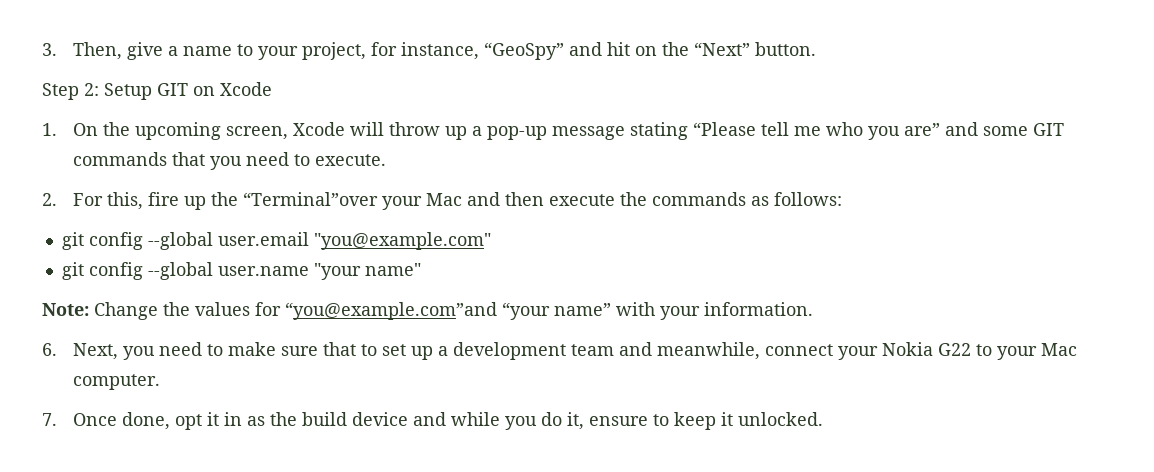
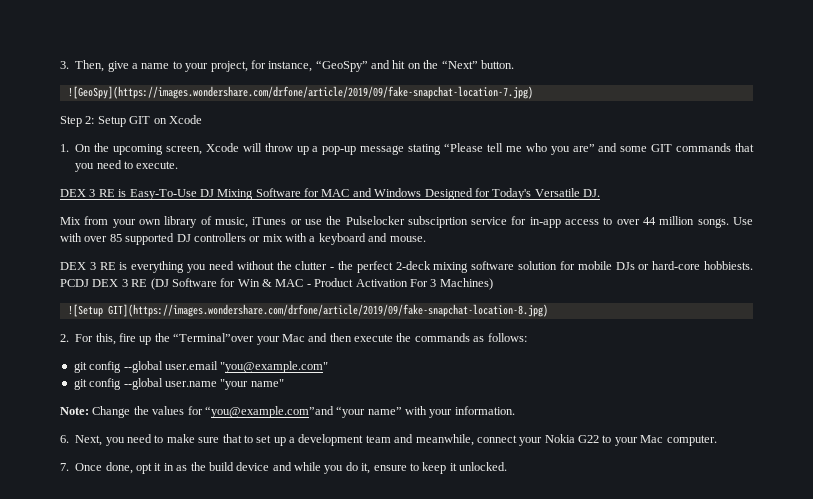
+ ![GeoSpy](https://images.wondershare.com/drfone/article/2019/09/fake-snapchat-location-7.jpg)
+ DEX 3 RE is Easy-To-Use DJ Mixing Software for MAC and Windows Designed for Today's Versatile DJ.
+ Mix from your own library of music, iTunes or use the Pulselocker subsciprtion service for in-app access to over 44 million songs. Use with over 85 supported DJ controllers or mix with a keyboard and mouse.
+ DEX 3 RE is everything you need without the clutter - the perfect 2-deck mixing software solution for mobile DJs or hard-core hobbiests. PCDJ DEX 3 RE (DJ Software for Win & MAC - Product Activation For 3 Machines)
+ ![Setup GIT](https://images.wondershare.com/drfone/article/2019/09/fake-snapchat-location-8.jpg)

